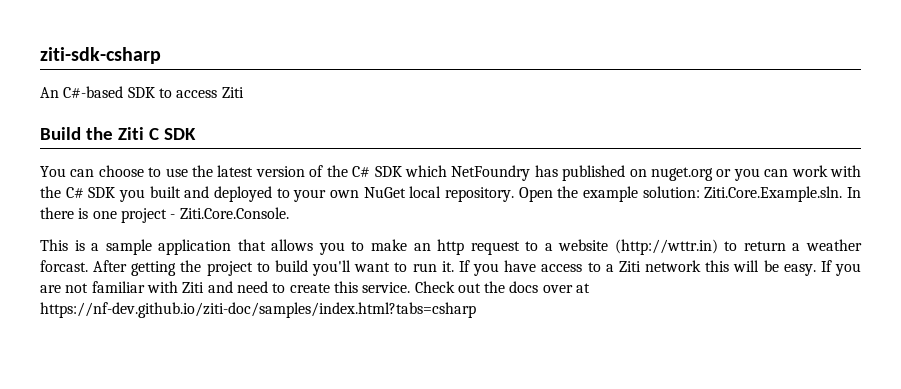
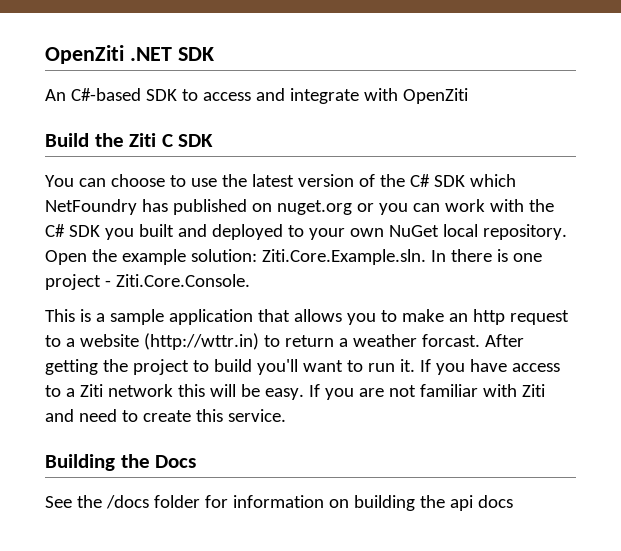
- ziti-sdk-csharp
+ OpenZiti .NET SDK
- An C#-based SDK to access Ziti
+ An C#-based SDK to access and integrate with OpenZiti
- If you are not familiar with Ziti and need to create this service. Check out the docs over at https://nf-dev.github.io/ziti-doc/samples/index.html?tabs=csharp
+ If you are not familiar with Ziti and need to create this service.
+ Building the Docs
+ See the /docs folder for information on building the api docs

